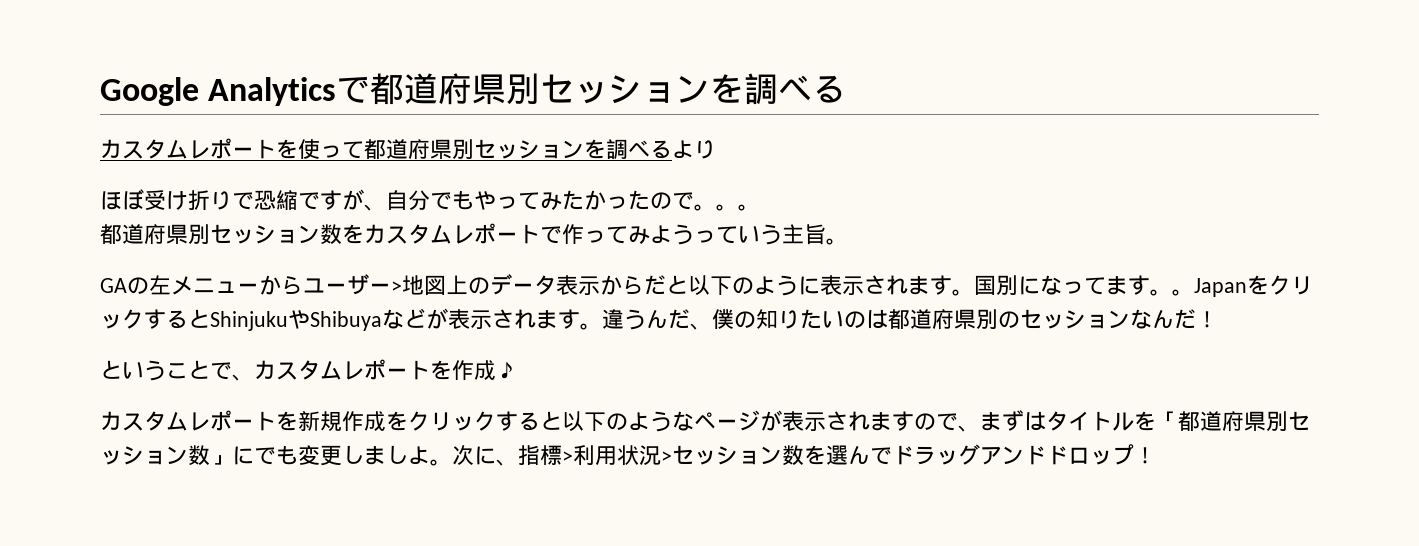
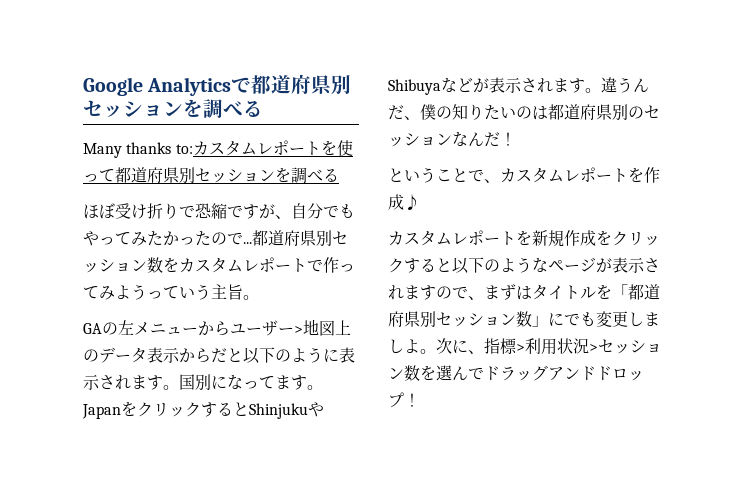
- カスタムレポートを使って都道府県別セッションを調べるより
+ Many thanks to:カスタムレポートを使って都道府県別セッションを調べる
- ほぼ受け折りで恐縮ですが、自分でもやってみたかったので。。。
- 都道府県別セッション数をカスタムレポートで作ってみようっていう主旨。
+ ほぼ受け折りで恐縮ですが、自分でもやってみたかったので...都道府県別セッション数をカスタムレポートで作ってみようっていう主旨。
- 国別になってます。。
+ 国別になってます。

